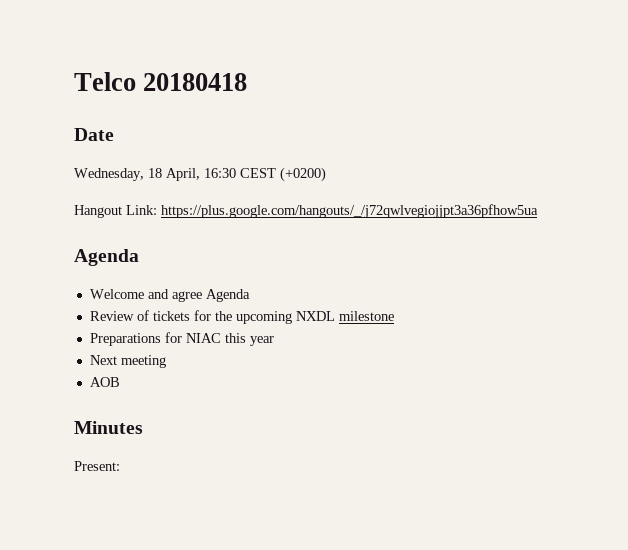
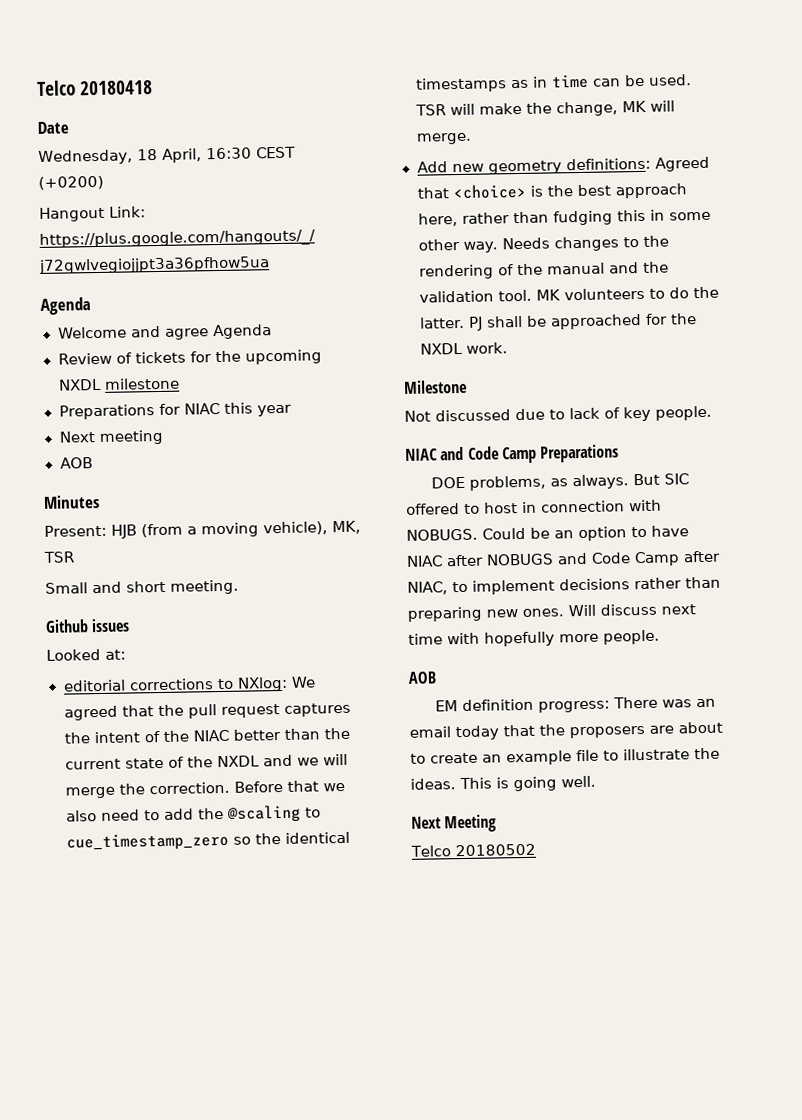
- Present:
+ Present: HJB (from a moving vehicle), MK, TSR
+ Small and short meeting.
+ Github issues
+ Looked at:
+ editorial corrections to NXlog: We agreed that the pull request captures the intent of the NIAC better than the current state of the NXDL and we will merge the correction. Before that we also need to add the @scaling to cue_timestamp_zero so the identical timestamps as in time can be used. TSR will make the change, MK will merge.
+ Add new geometry definitions: Agreed that <choice> is the best approach here, rather than fudging this in some other way. Needs changes to the rendering of the manual and the validation tool. MK volunteers to do the latter. PJ shall be approached for the NXDL work.
+ Milestone
+ Not discussed due to lack of key people.
+ NIAC and Code Camp Preparations
+ DOE problems, as always. But SIC offered to host in connection with NOBUGS. Could be an option to have NIAC after NOBUGS and Code Camp after NIAC, to implement decisions rather than preparing new ones. Will discuss next time with hopefully more people.
+ AOB
+ EM definition progress: There was an email today that the proposers are about to create an example file to illustrate the ideas. This is going well.
+ Next Meeting
+ Telco 20180502

